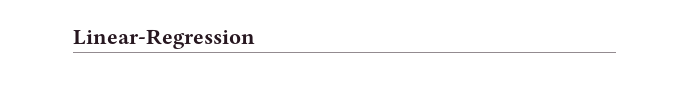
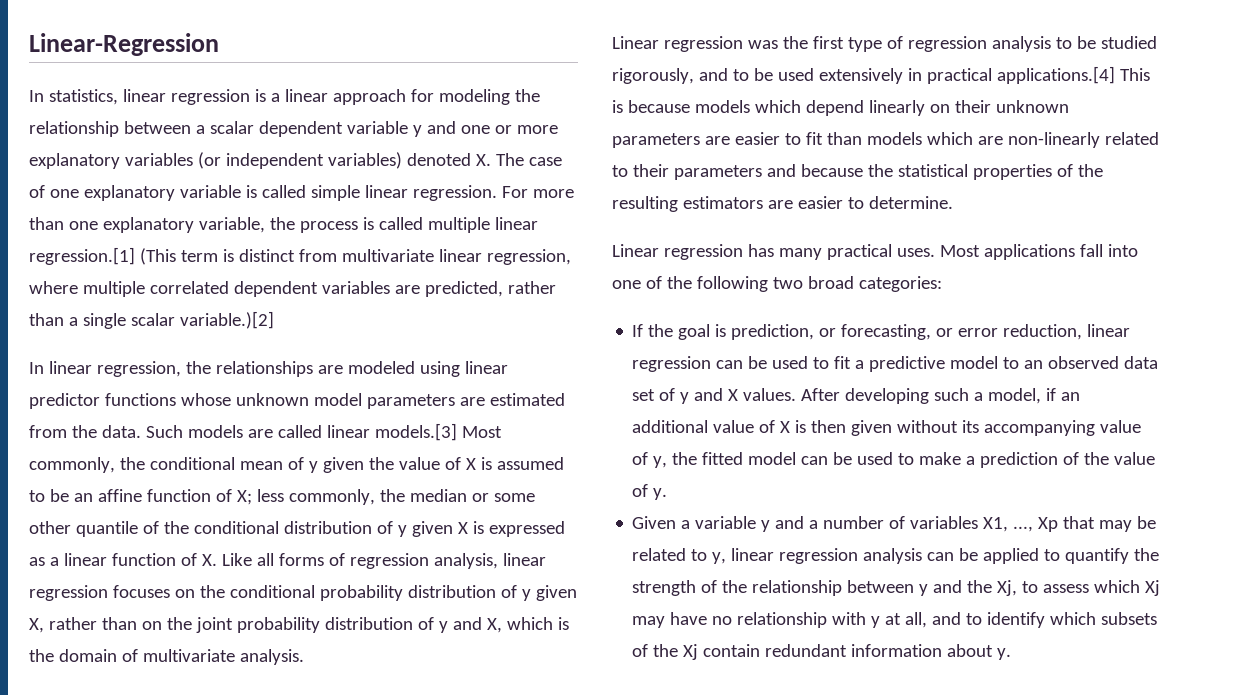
+ In statistics, linear regression is a linear approach for modeling the relationship between a scalar dependent variable y and one or more explanatory variables (or independent variables) denoted X. The case of one explanatory variable is called simple linear regression. For more than one explanatory variable, the process is called multiple linear regression.[1] (This term is distinct from multivariate linear regression, where multiple correlated dependent variables are predicted, rather than a single scalar variable.)[2]
+ In linear regression, the relationships are modeled using linear predictor functions whose unknown model parameters are estimated from the data. Such models are called linear models.[3] Most commonly, the conditional mean of y given the value of X is assumed to be an affine function of X; less commonly, the median or some other quantile of the conditional distribution of y given X is expressed as a linear function of X. Like all forms of regression analysis, linear regression focuses on the conditional probability distribution of y given X, rather than on the joint probability distribution of y and X, which is the domain of multivariate analysis.
+ Linear regression was the first type of regression analysis to be studied rigorously, and to be used extensively in practical applications.[4] This is because models which depend linearly on their unknown parameters are easier to fit than models which are non-linearly related to their parameters and because the statistical properties of the resulting estimators are easier to determine.
+ Linear regression has many practical uses. Most applications fall into one of the following two broad categories:
+ If the goal is prediction, or forecasting, or error reduction, linear regression can be used to fit a predictive model to an observed data set of y and X values. After developing such a model, if an additional value of X is then given without its accompanying value of y, the fitted model can be used to make a prediction of the value of y.
+ Given a variable y and a number of variables X1, ..., Xp that may be related to y, linear regression analysis can be applied to quantify the strength of the relationship between y and the Xj, to assess which Xj may have no relationship with y at all, and to identify which subsets of the Xj contain redundant information about y.

